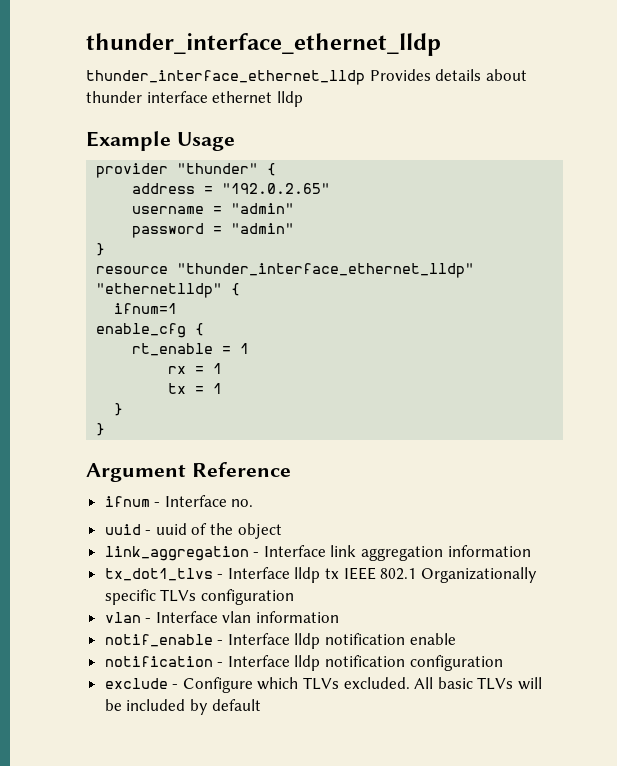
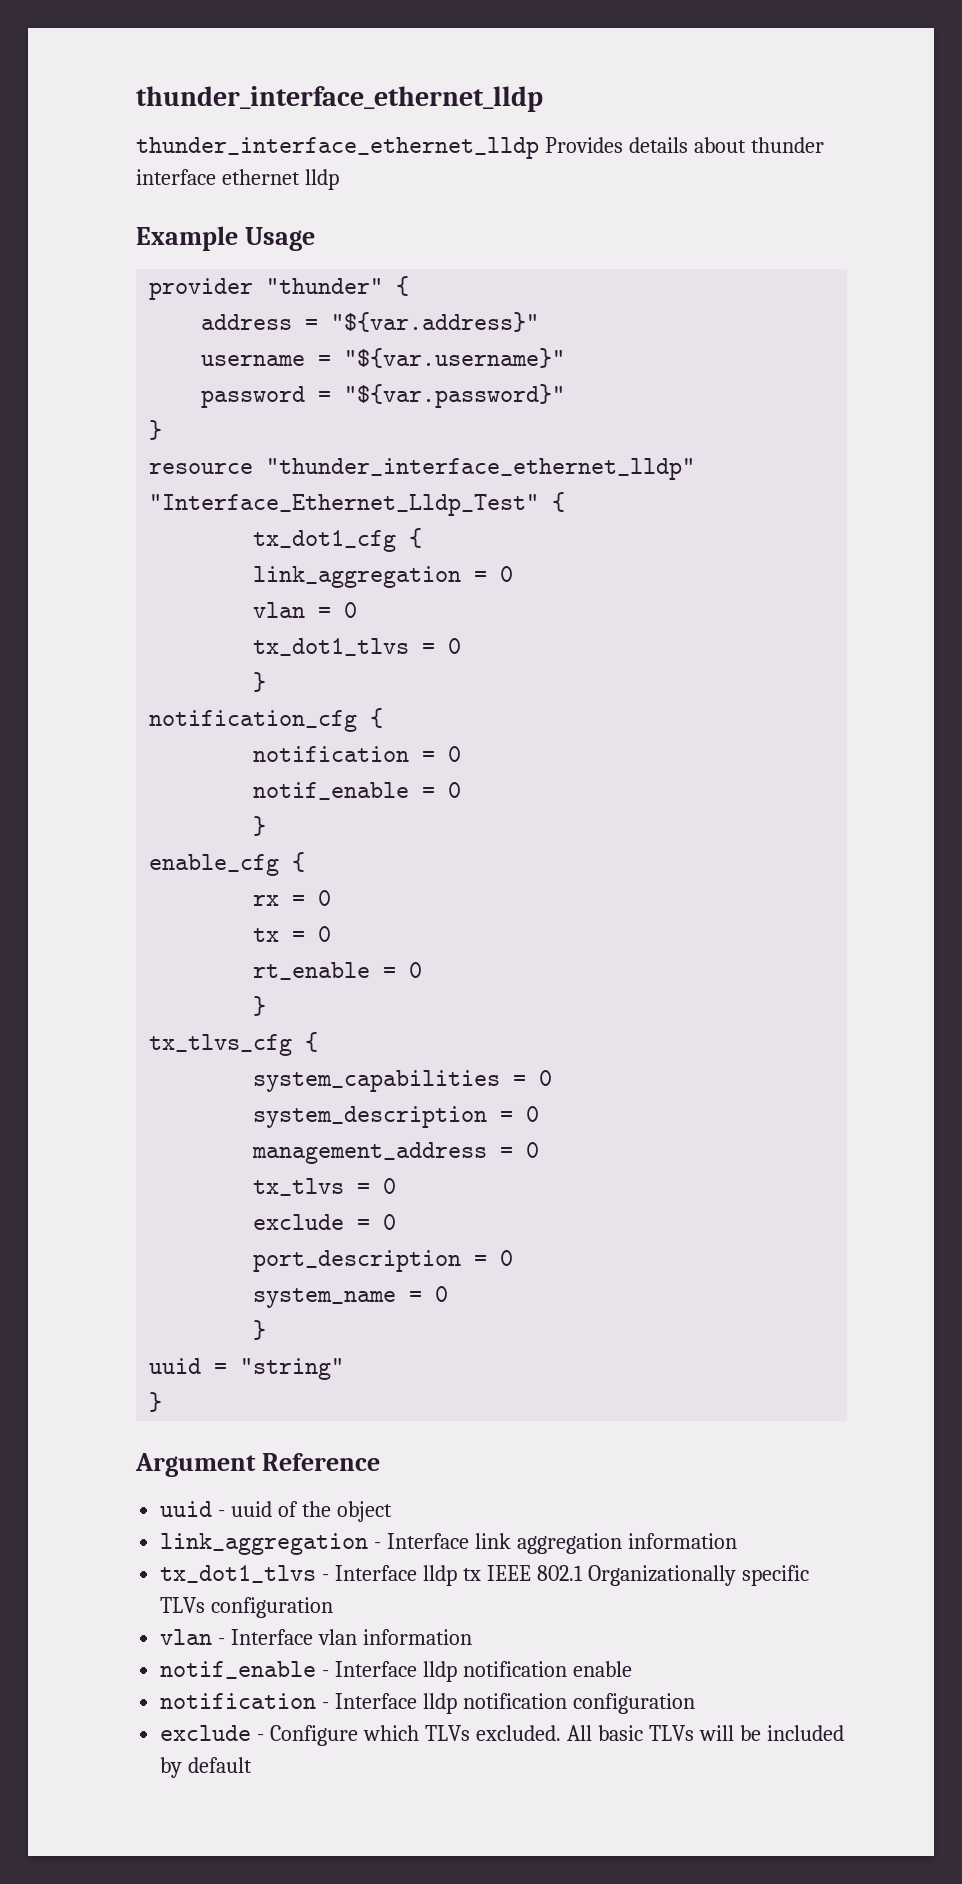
- address = "192.0.2.65"
+ address = "${var.address}"
- username = "admin"
+ username = "${var.username}"
- password = "admin"
+ password = "${var.password}"
- resource "thunder_interface_ethernet_lldp" "ethernetlldp" {
- ifnum=1
+ resource "thunder_interface_ethernet_lldp" "Interface_Ethernet_Lldp_Test" {
+ tx_dot1_cfg {
+ link_aggregation = 0
+ vlan = 0
+ tx_dot1_tlvs = 0
+ }
+ notification_cfg {
+ notification = 0
+ notif_enable = 0
+ }
- rt_enable = 1
- rx = 1
+ rx = 0
- tx = 1
+ tx = 0
+ rt_enable = 0
  }
+ tx_tlvs_cfg {
+ system_capabilities = 0
+ system_description = 0
+ management_address = 0
+ tx_tlvs = 0
+ exclude = 0
+ port_description = 0
+ system_name = 0
+ }
+ uuid = "string"
- ifnum - Interface no.

